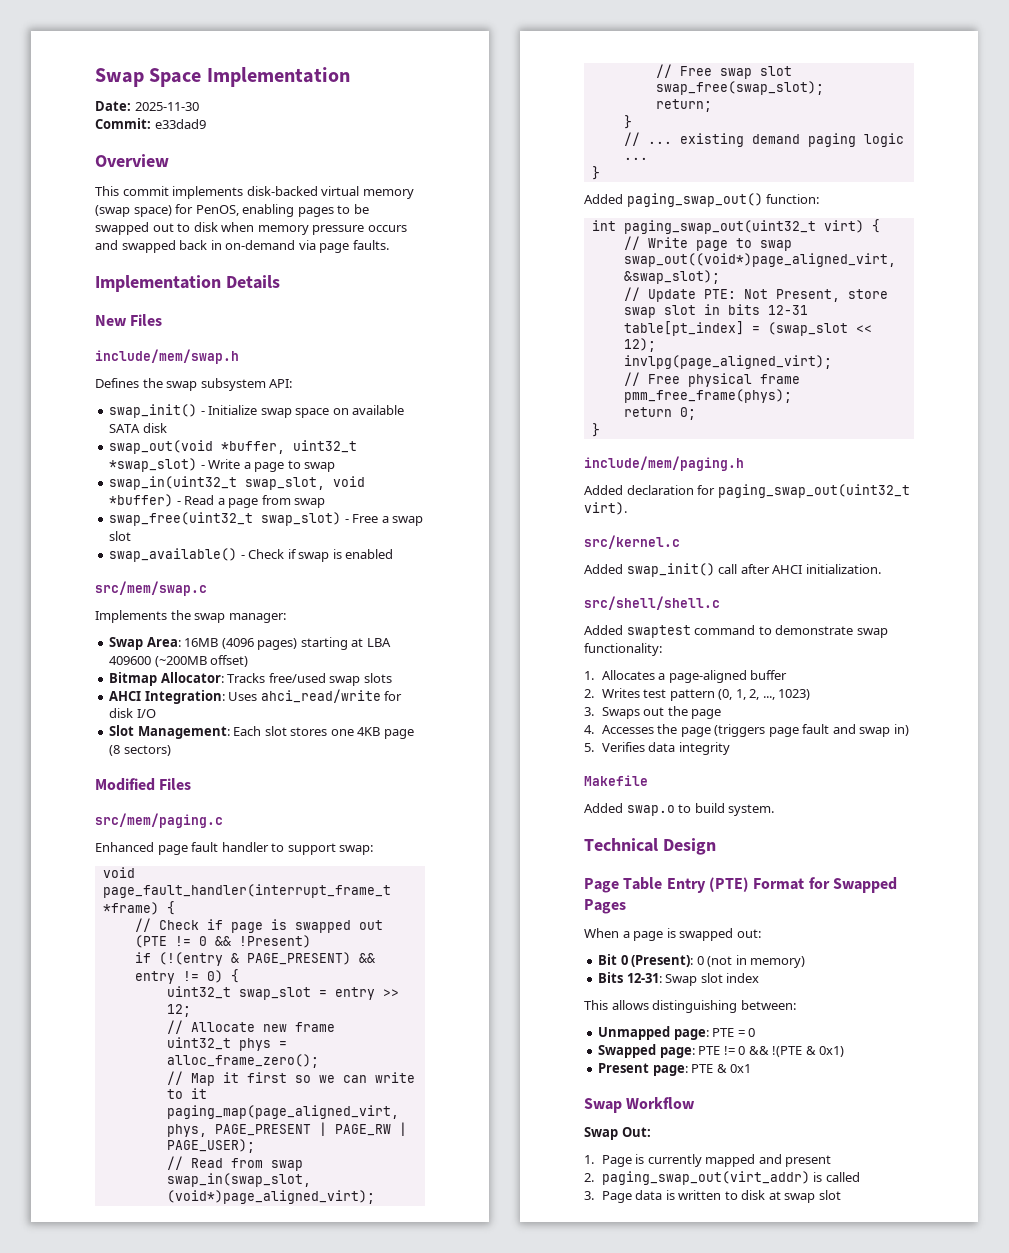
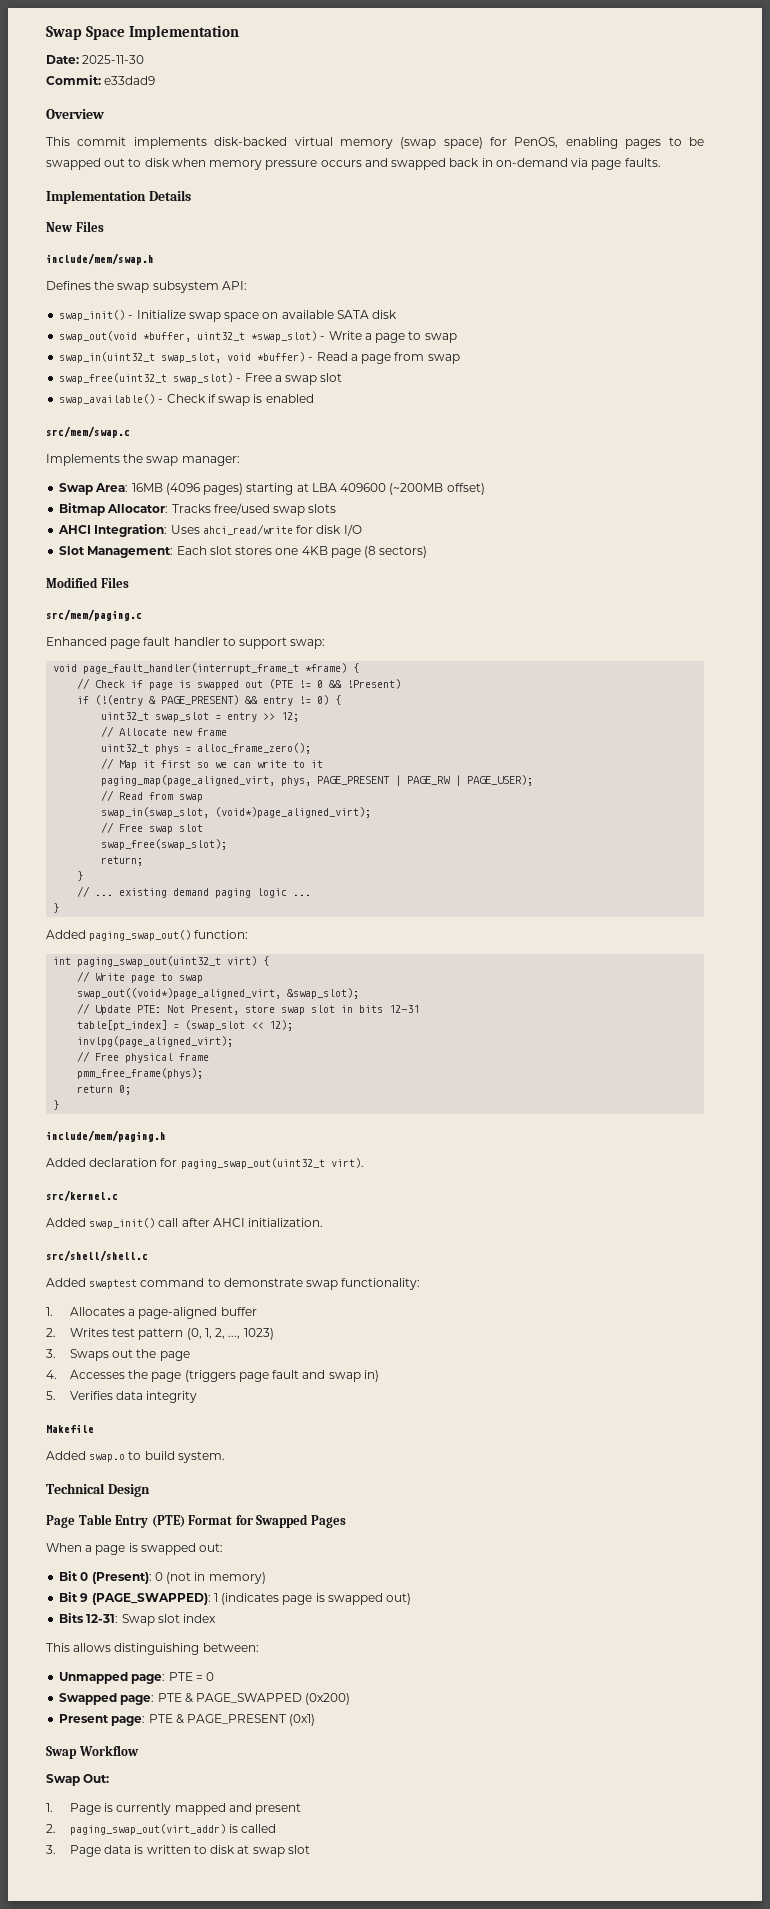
+ Bit 9 (PAGE_SWAPPED): 1 (indicates page is swapped out)
- Swapped page: PTE != 0 && !(PTE & 0x1)
+ Swapped page: PTE & PAGE_SWAPPED (0x200)
- Present page: PTE & 0x1
+ Present page: PTE & PAGE_PRESENT (0x1)

